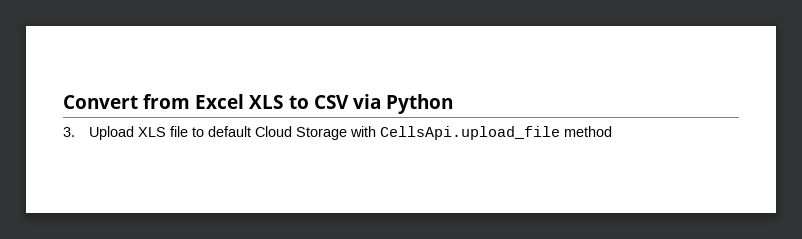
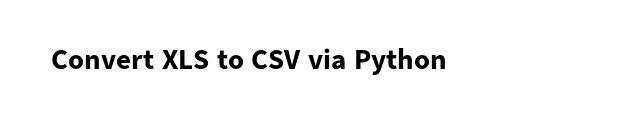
- Convert from Excel XLS to CSV via Python
+ Convert XLS to CSV via Python
- 3. Upload XLS file to default Cloud Storage with CellsApi.upload_file method

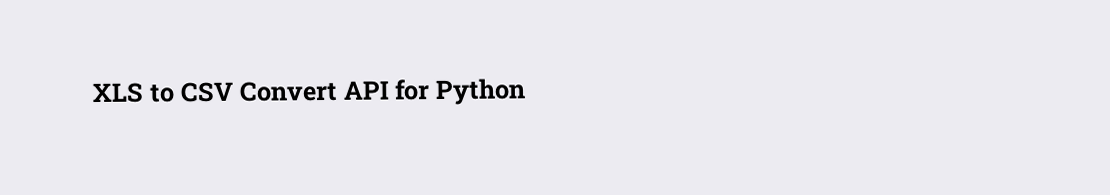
- Convert XLS to CSV via Python
+ XLS to CSV Convert API for Python

